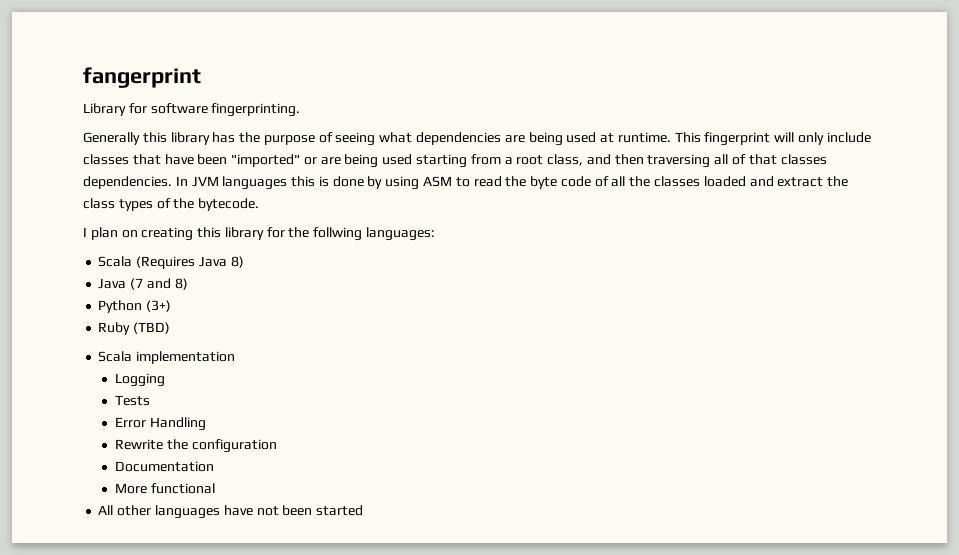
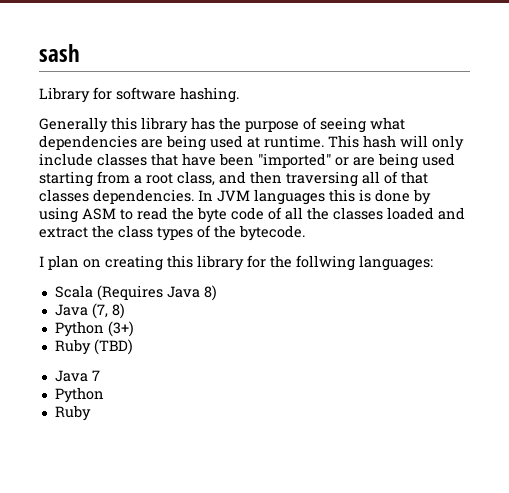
- fangerprint
+ sash
- Library for software fingerprinting.
+ Library for software hashing.
- This fingerprint will only include classes that have been "imported" or are being used starting from a root class, and then traversing all of that classes dependencies.
+ This hash will only include classes that have been "imported" or are being used starting from a root class, and then traversing all of that classes dependencies.
- Java (7 and 8)
+ Java (7, 8)
- Scala implementation
- Logging
- Tests
- Error Handling
- Rewrite the configuration
- Documentation
- More functional
- All other languages have not been started
+ Java 7
+ Python
+ Ruby

